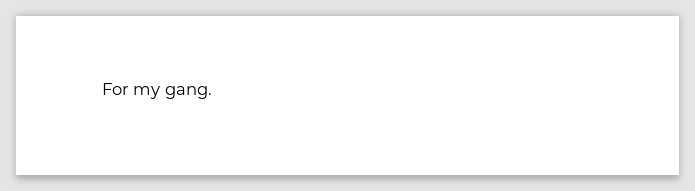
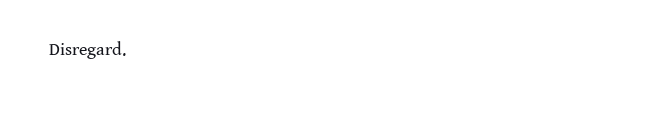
- For my gang.
+ Disregard.

